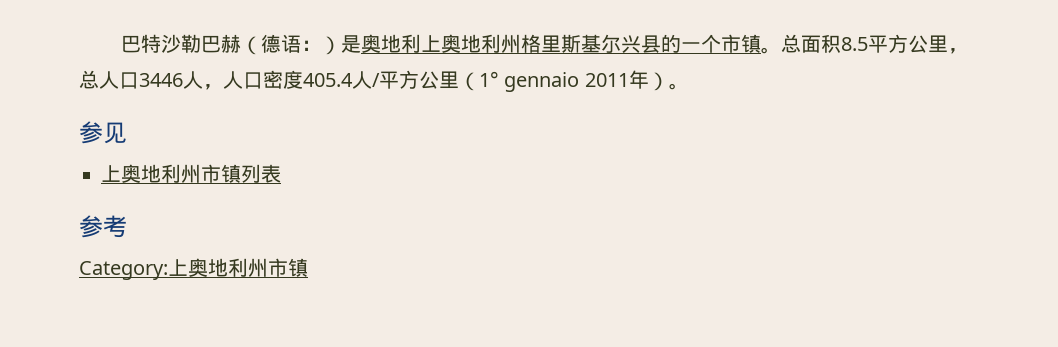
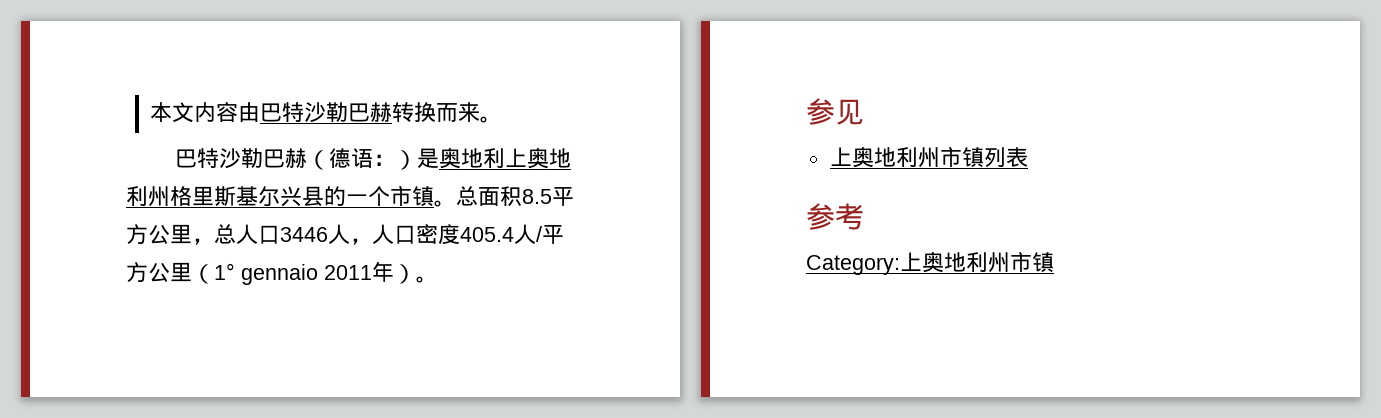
+ 本文内容由巴特沙勒巴赫转换而来。

